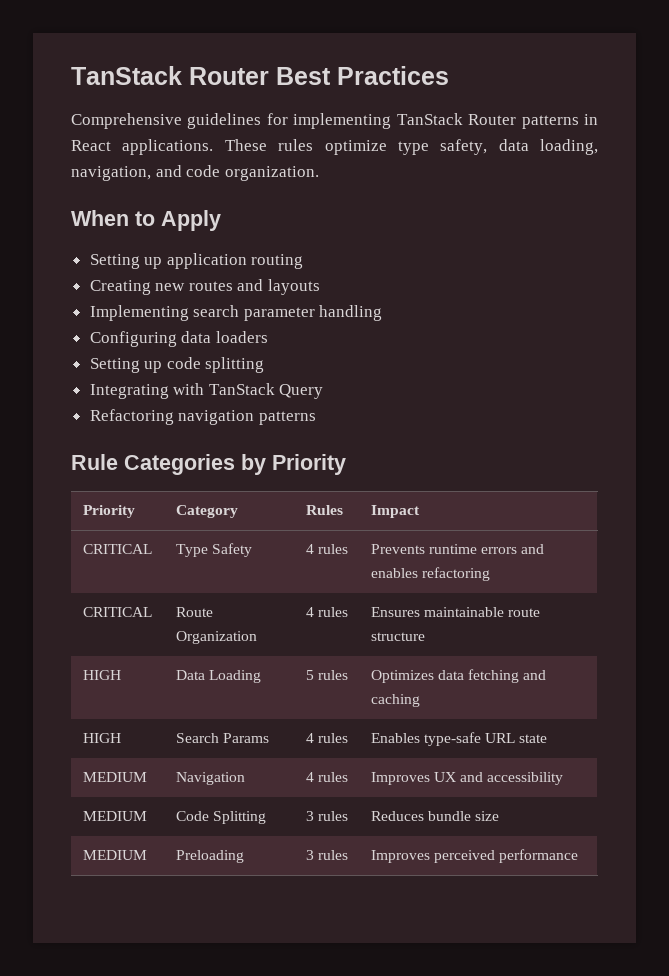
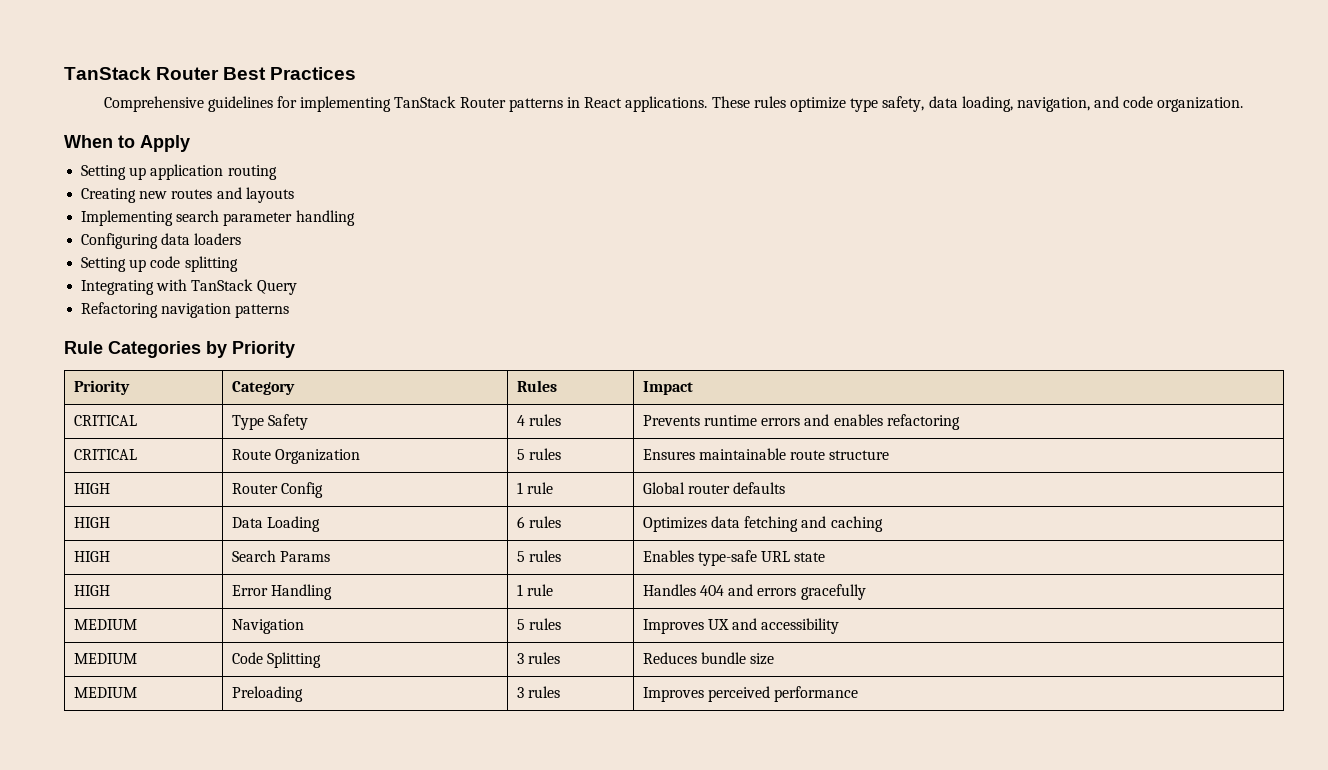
- CRITICAL | Route Organization | 4 rules | Ensures maintainable route structure
+ CRITICAL | Route Organization | 5 rules | Ensures maintainable route structure
+ HIGH | Router Config | 1 rule | Global router defaults
- HIGH | Data Loading | 5 rules | Optimizes data fetching and caching
+ HIGH | Data Loading | 6 rules | Optimizes data fetching and caching
- HIGH | Search Params | 4 rules | Enables type-safe URL state
+ HIGH | Search Params | 5 rules | Enables type-safe URL state
+ HIGH | Error Handling | 1 rule | Handles 404 and errors gracefully
- MEDIUM | Navigation | 4 rules | Improves UX and accessibility
+ MEDIUM | Navigation | 5 rules | Improves UX and accessibility

